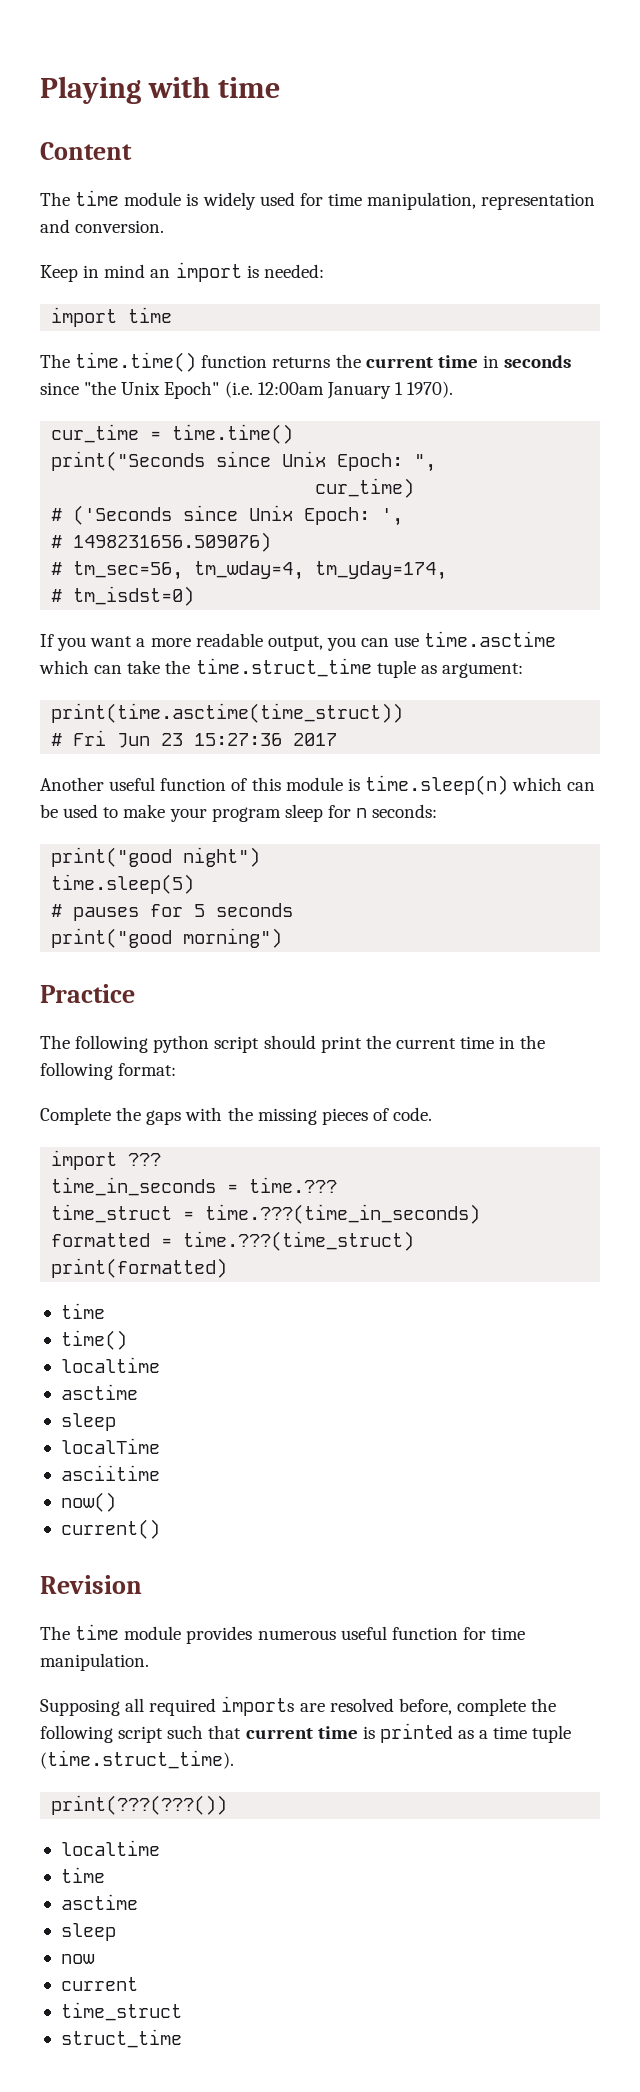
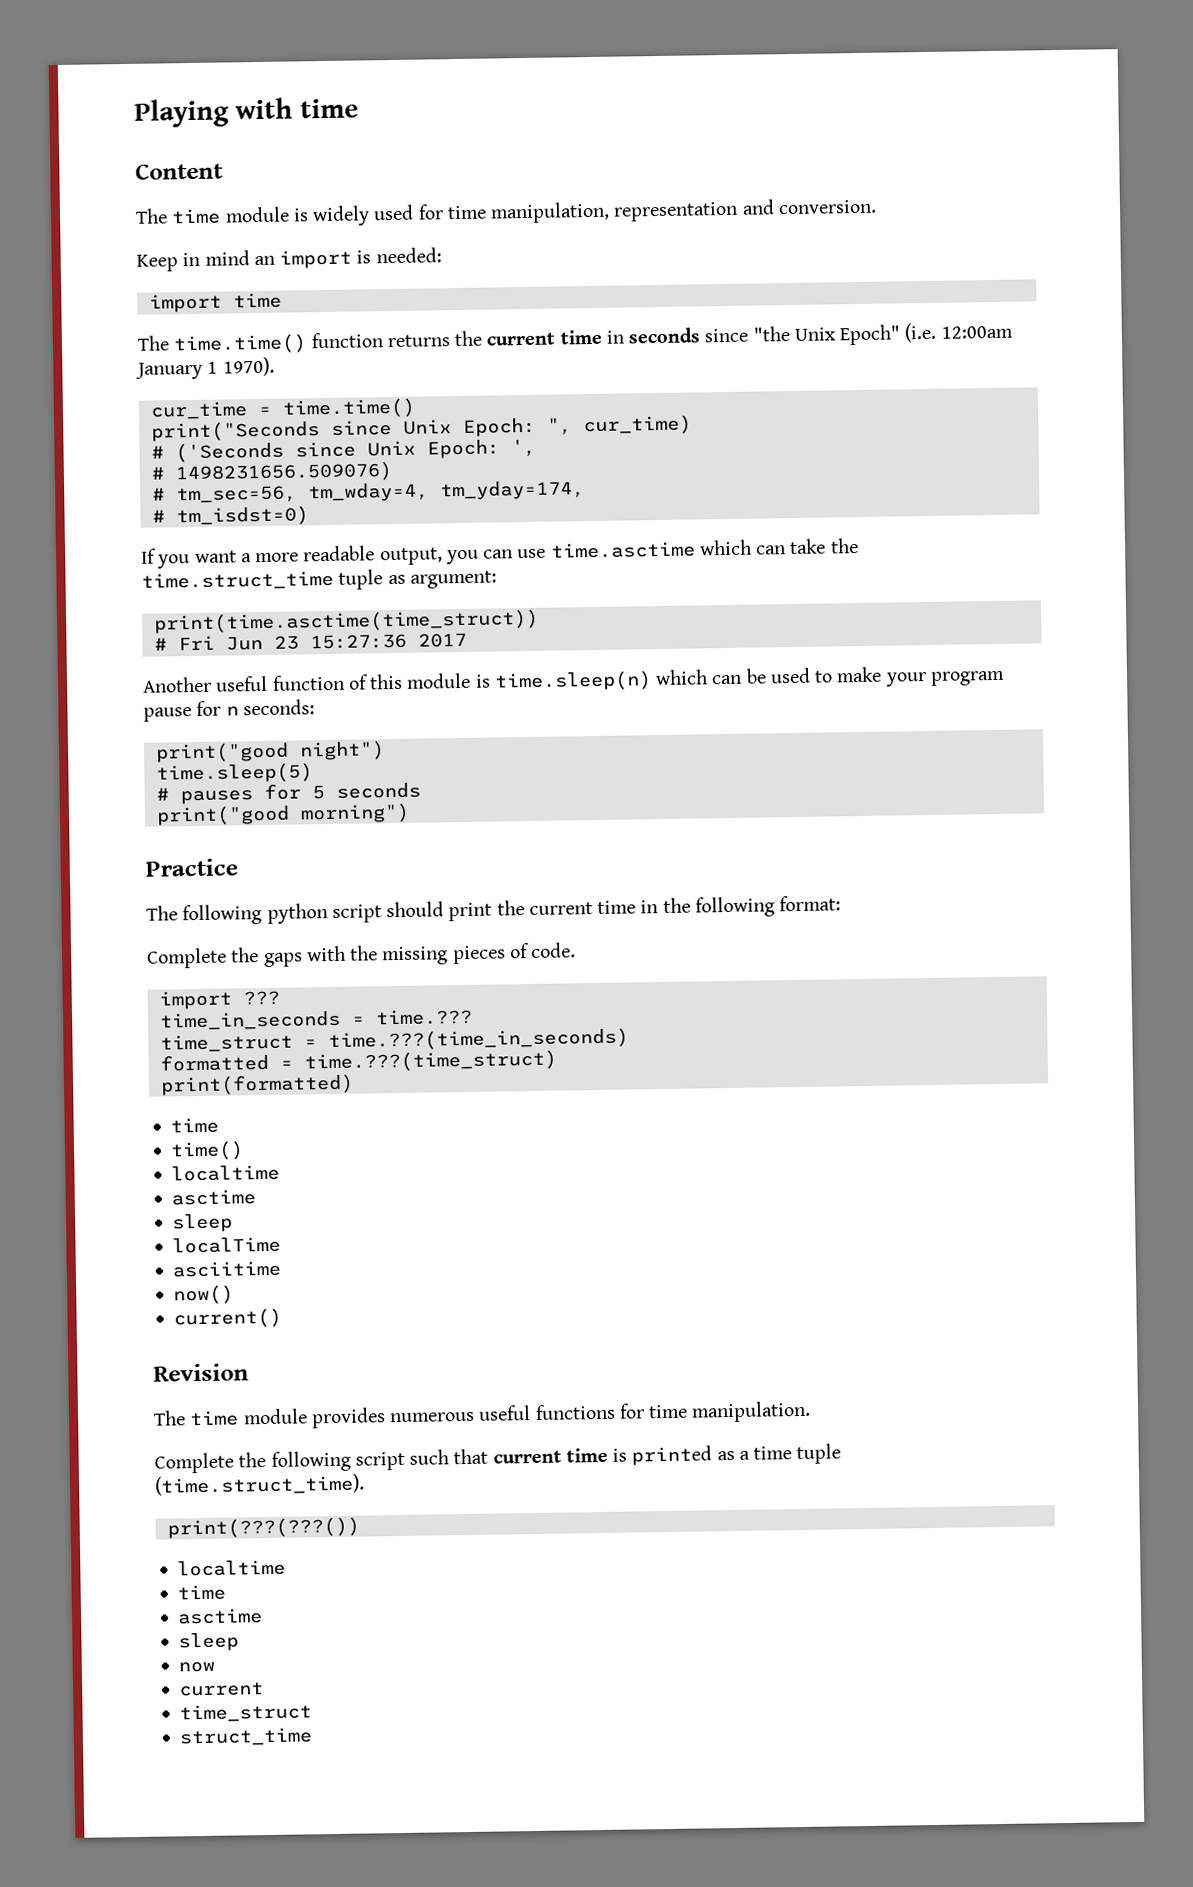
- print("Seconds since Unix Epoch: ",
- cur_time)
+ print("Seconds since Unix Epoch: ", cur_time)
- Another useful function of this module is time.sleep(n) which can be used to make your program sleep for n seconds:
+ Another useful function of this module is time.sleep(n) which can be used to make your program pause for n seconds:
- The time module provides numerous useful function for time manipulation.
+ The time module provides numerous useful functions for time manipulation.
- Supposing all required imports are resolved before, complete the following script such that current time is printed as a time tuple (time.struct_time).
+ Complete the following script such that current time is printed as a time tuple (time.struct_time).

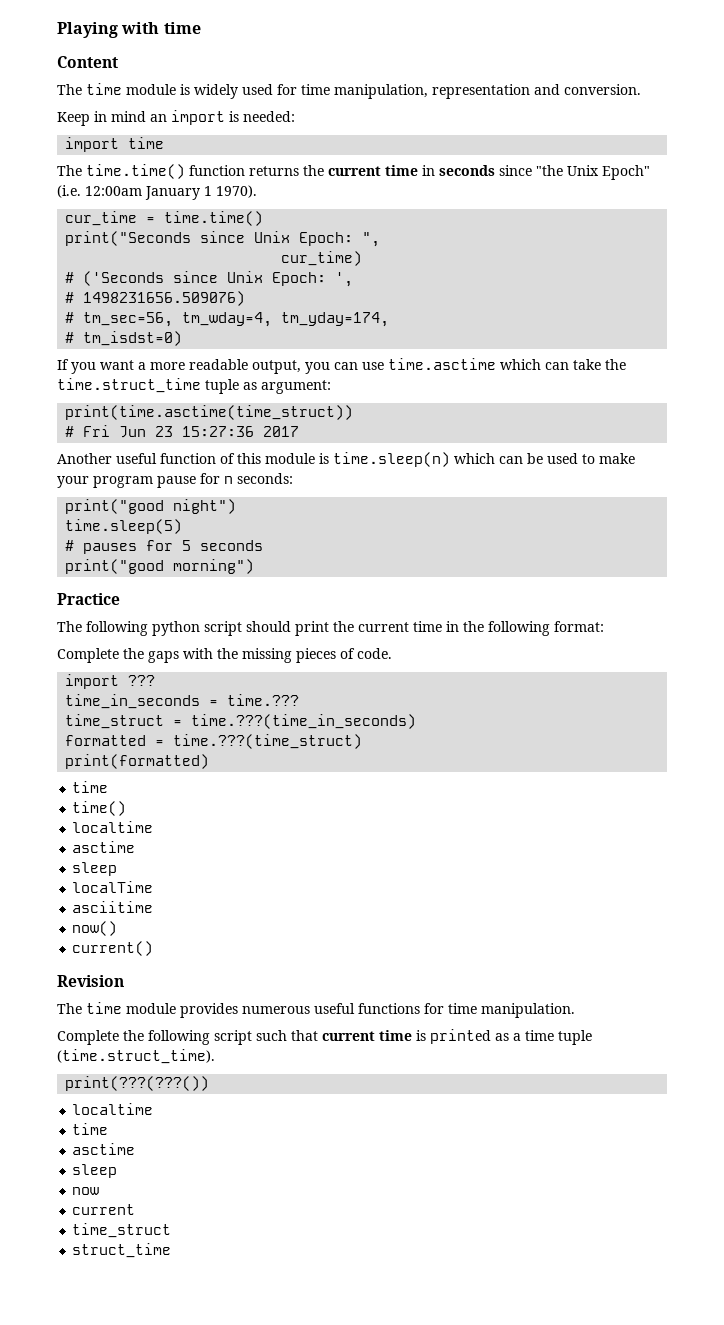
- print("Seconds since Unix Epoch: ", cur_time)
+ print("Seconds since Unix Epoch: ",
+ cur_time)

